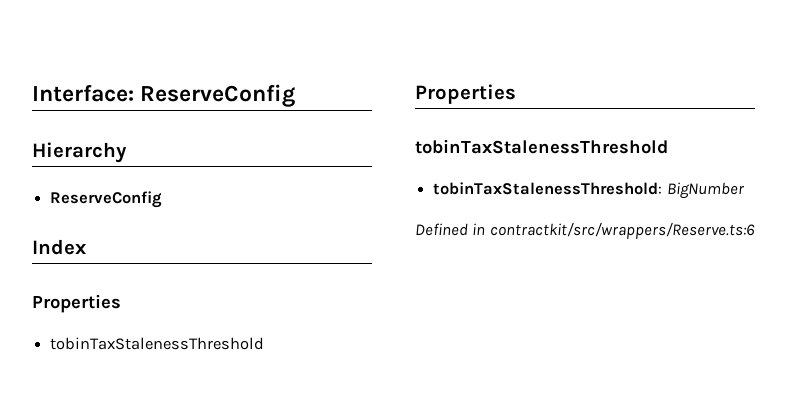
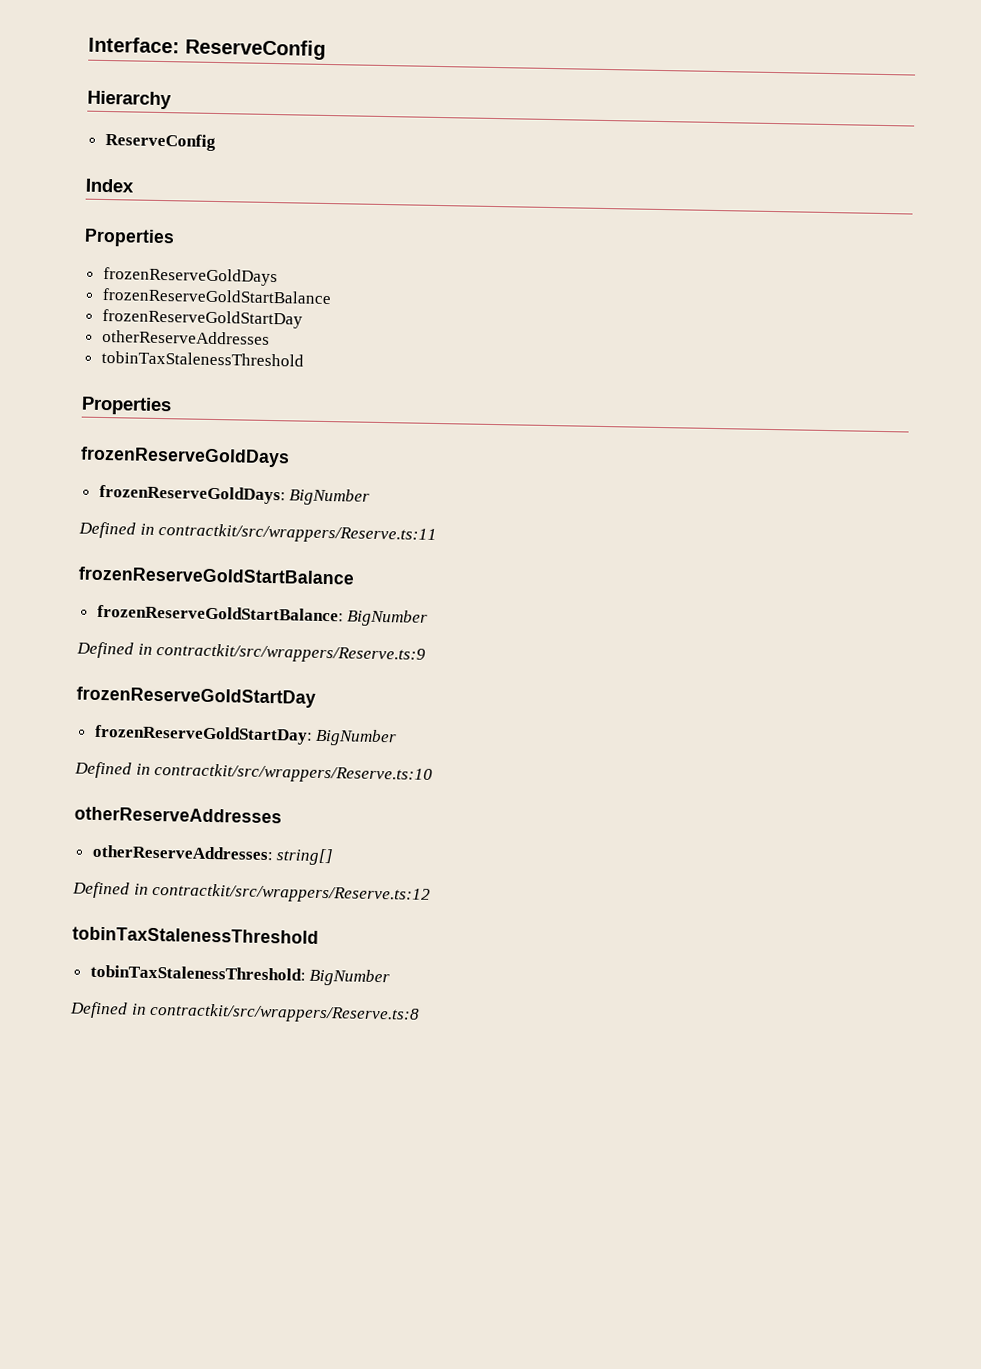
  Index
  Properties
+ frozenReserveGoldDays
+ frozenReserveGoldStartBalance
+ frozenReserveGoldStartDay
+ otherReserveAddresses
  tobinTaxStalenessThreshold
  Properties
+ frozenReserveGoldDays
+ frozenReserveGoldDays: BigNumber
+ Defined in contractkit/src/wrappers/Reserve.ts:11
+ frozenReserveGoldStartBalance
+ frozenReserveGoldStartBalance: BigNumber
+ Defined in contractkit/src/wrappers/Reserve.ts:9
+ frozenReserveGoldStartDay
+ frozenReserveGoldStartDay: BigNumber
+ Defined in contractkit/src/wrappers/Reserve.ts:10
+ otherReserveAddresses
+ otherReserveAddresses: string[]
+ Defined in contractkit/src/wrappers/Reserve.ts:12
- Defined in contractkit/src/wrappers/Reserve.ts:6
+ Defined in contractkit/src/wrappers/Reserve.ts:8

